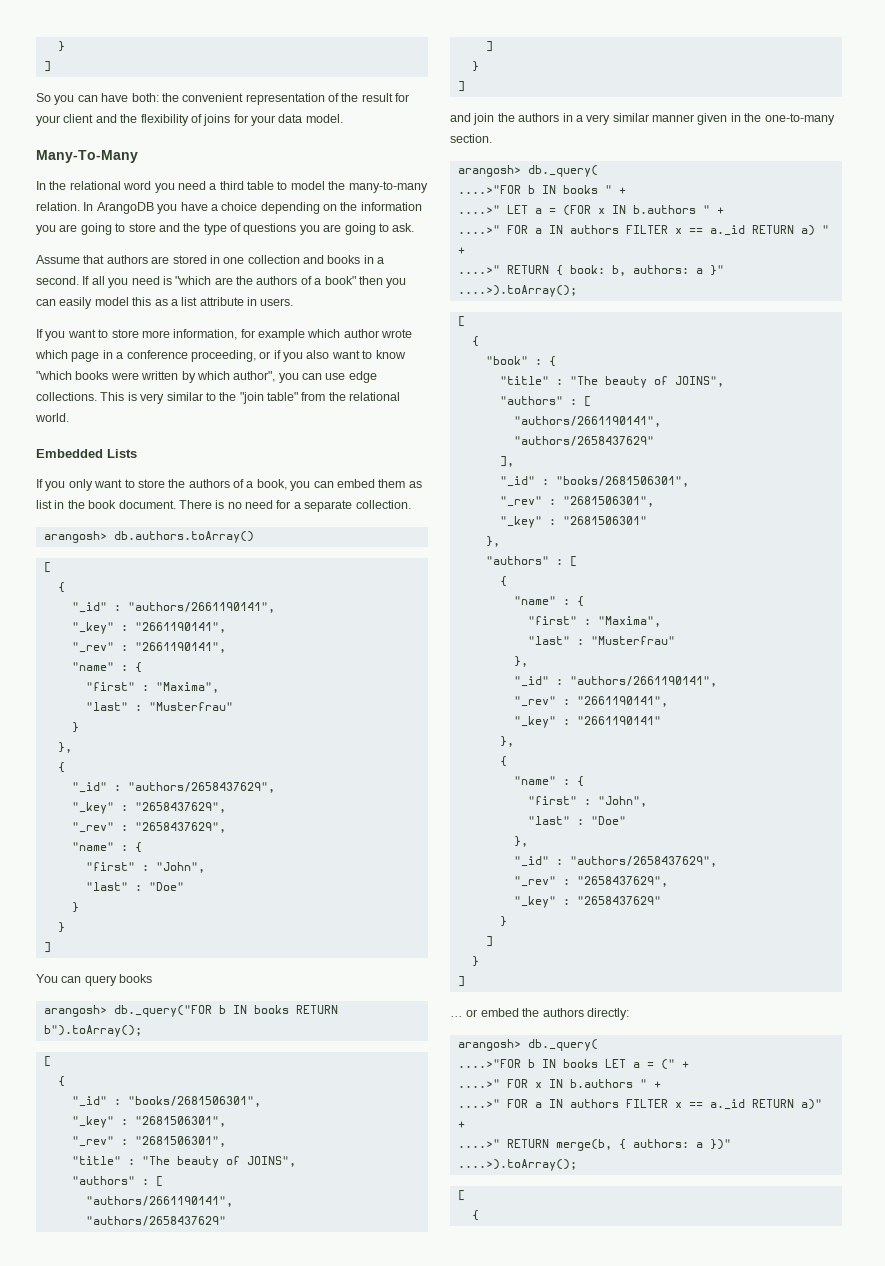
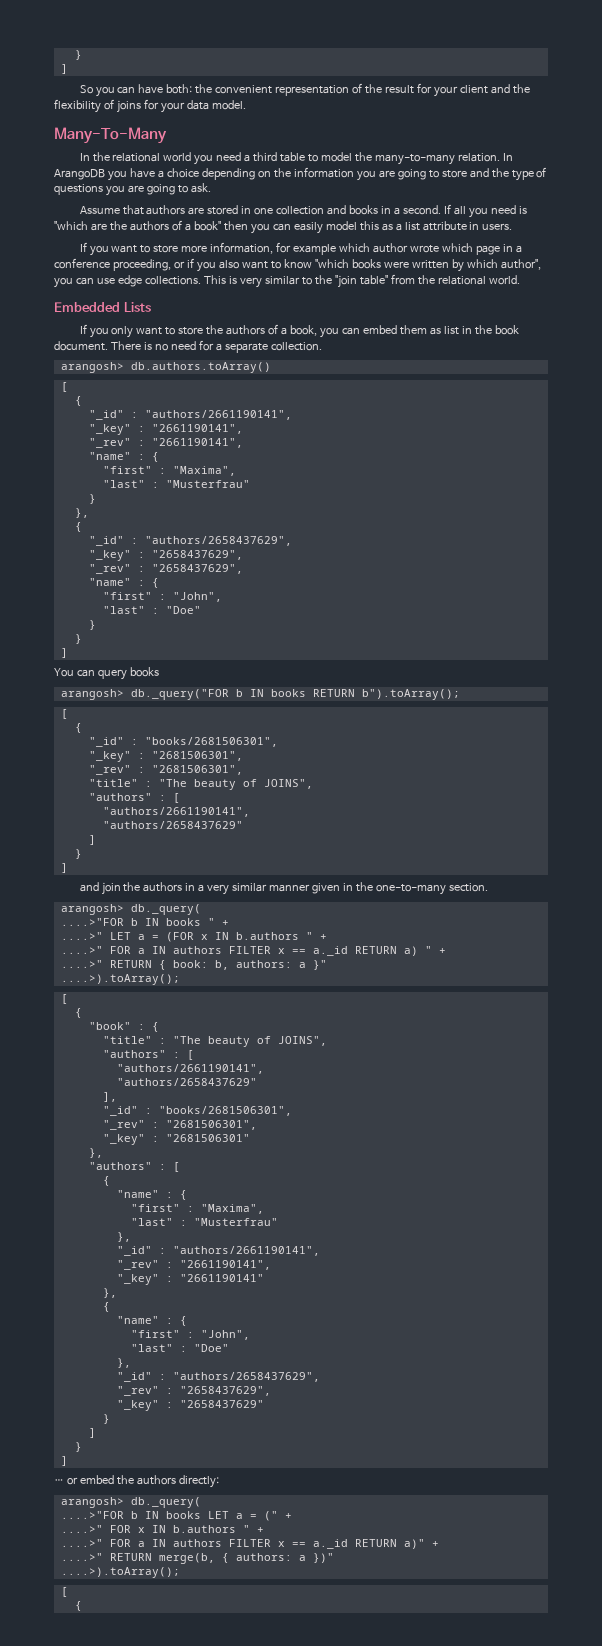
- In the relational word you need a third table to model the many-to-many relation.
+ In the relational world you need a third table to model the many-to-many relation.

